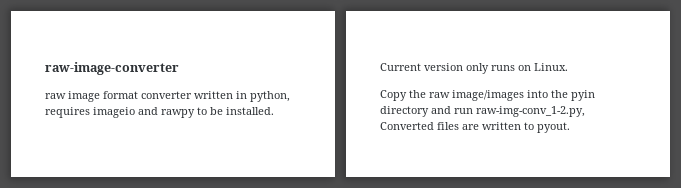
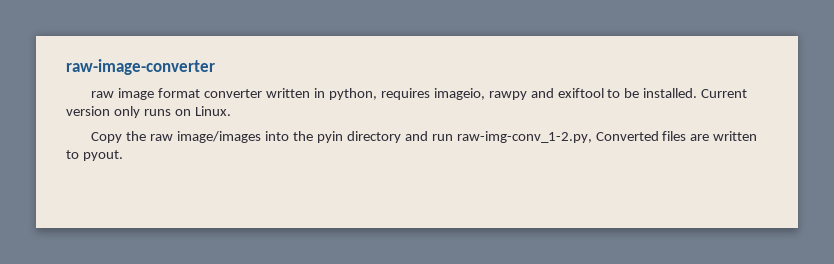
- raw image format converter written in python, requires imageio and rawpy to be installed.
+ raw image format converter written in python, requires imageio, rawpy and exiftool to be installed.

